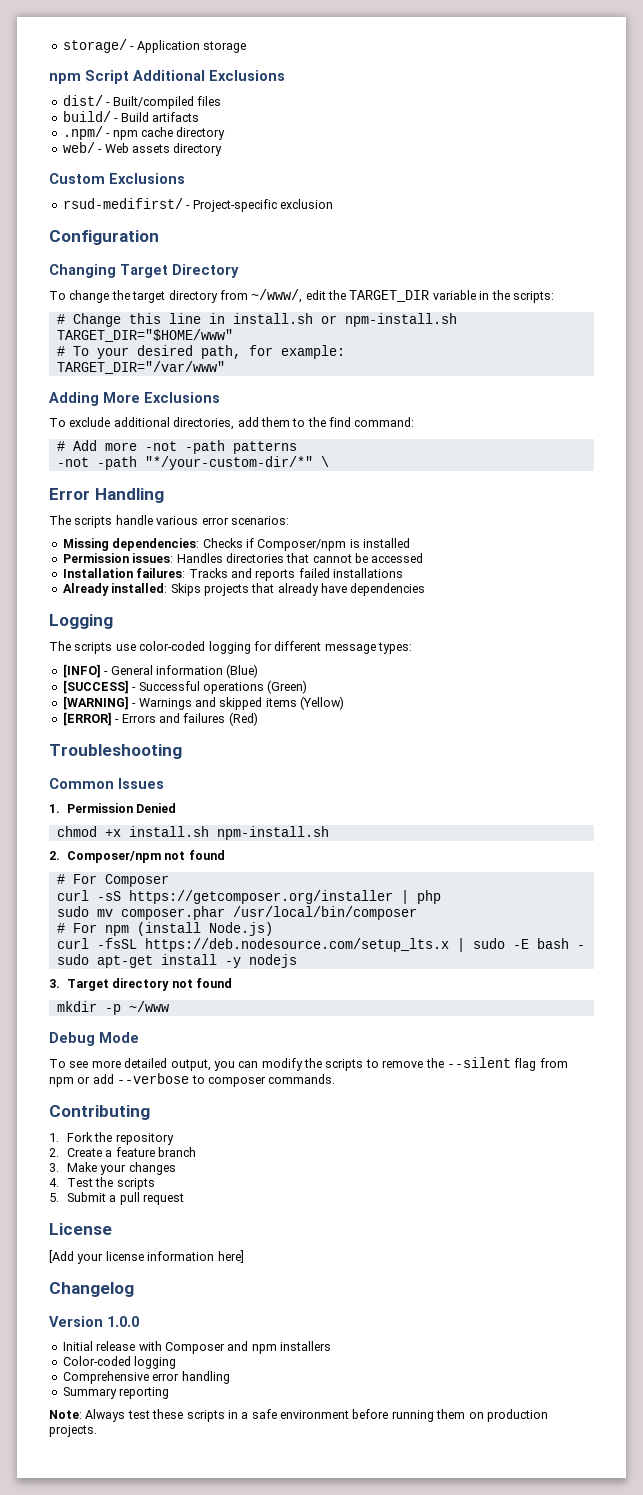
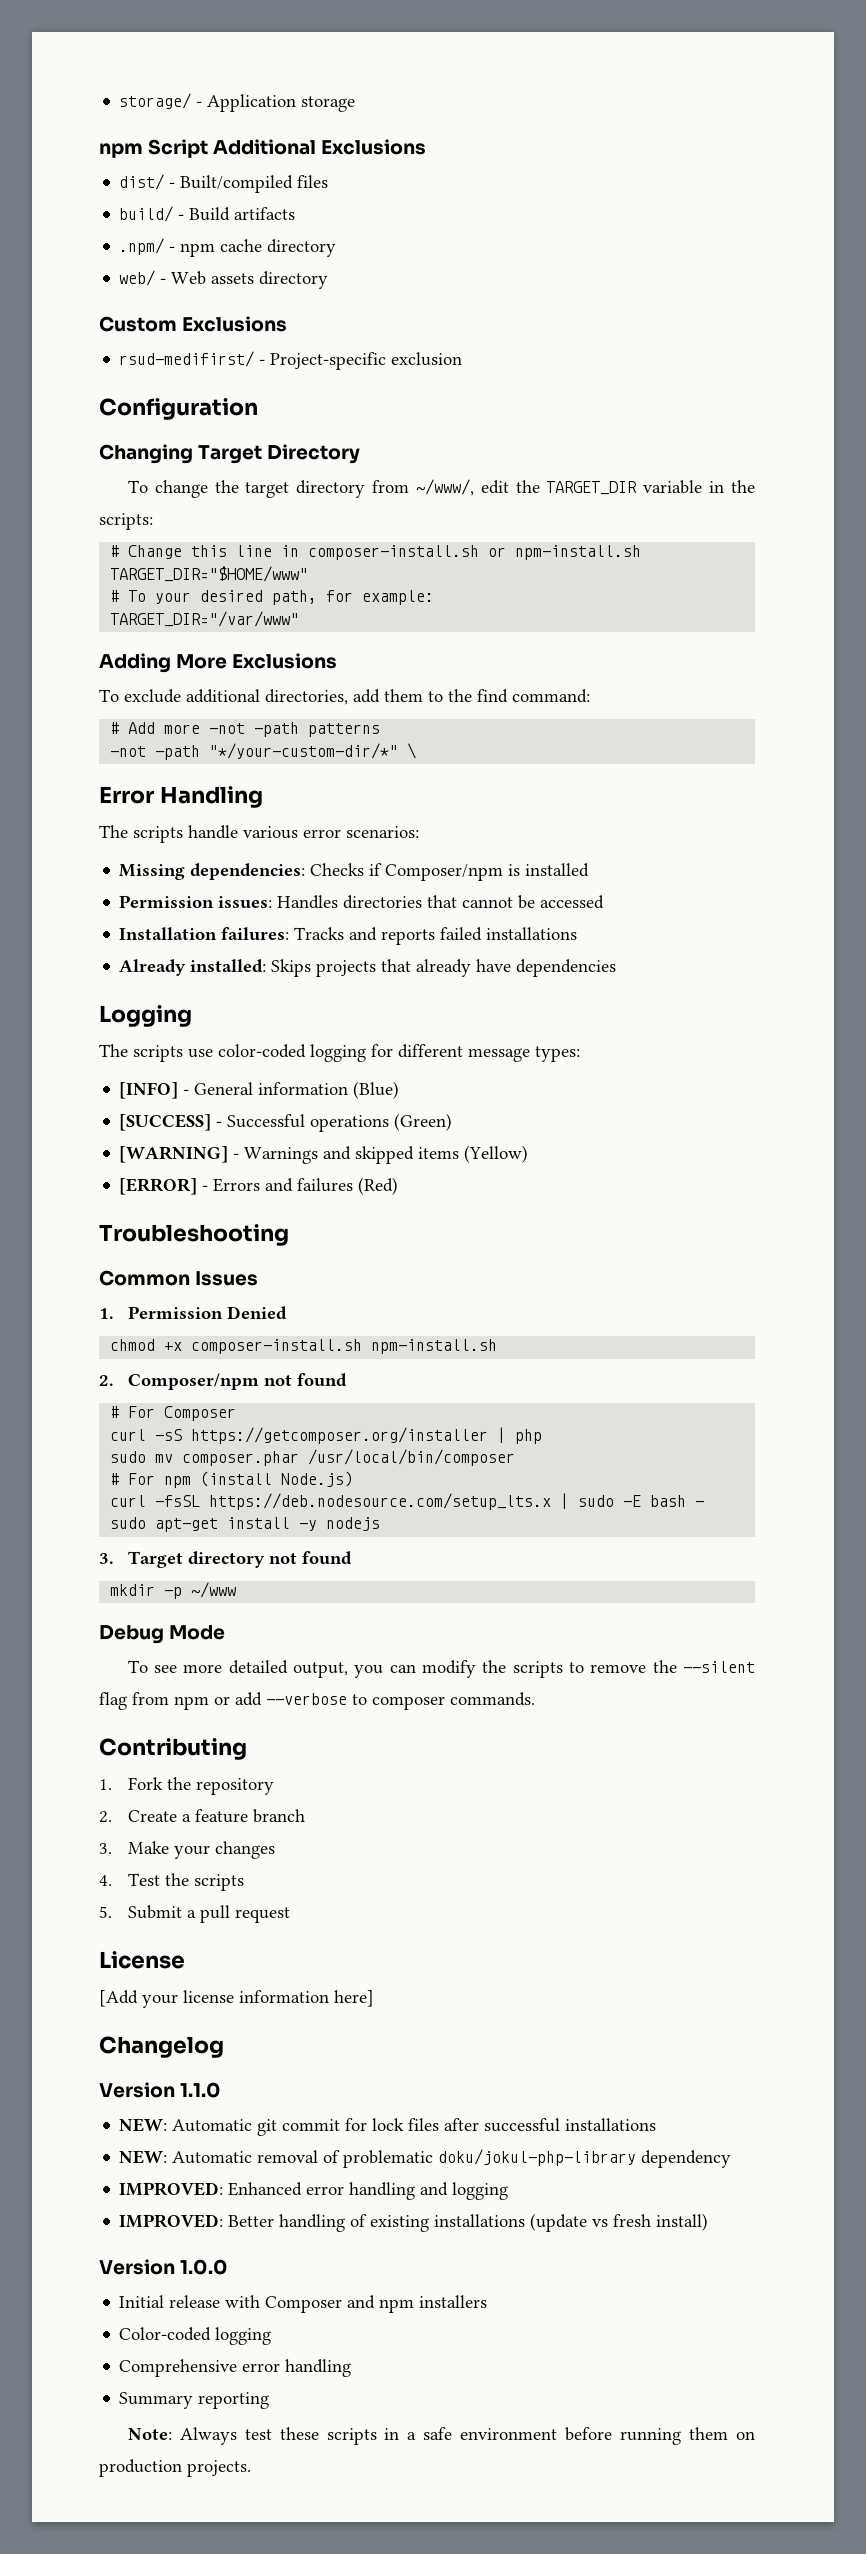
- # Change this line in install.sh or npm-install.sh
+ # Change this line in composer-install.sh or npm-install.sh
- chmod +x install.sh npm-install.sh
+ chmod +x composer-install.sh npm-install.sh
+ Version 1.1.0
+ NEW: Automatic git commit for lock files after successful installations
+ NEW: Automatic removal of problematic doku/jokul-php-library dependency
+ IMPROVED: Enhanced error handling and logging
+ IMPROVED: Better handling of existing installations (update vs fresh install)

